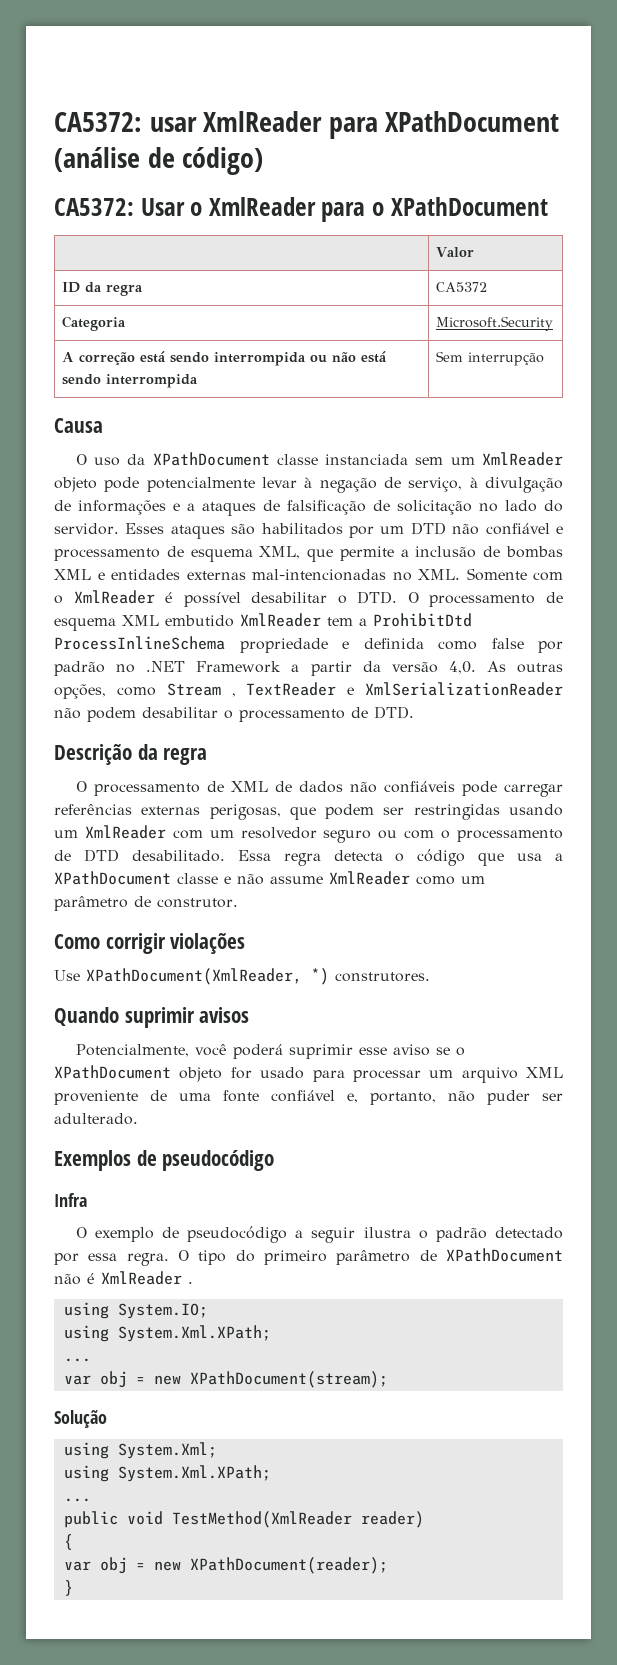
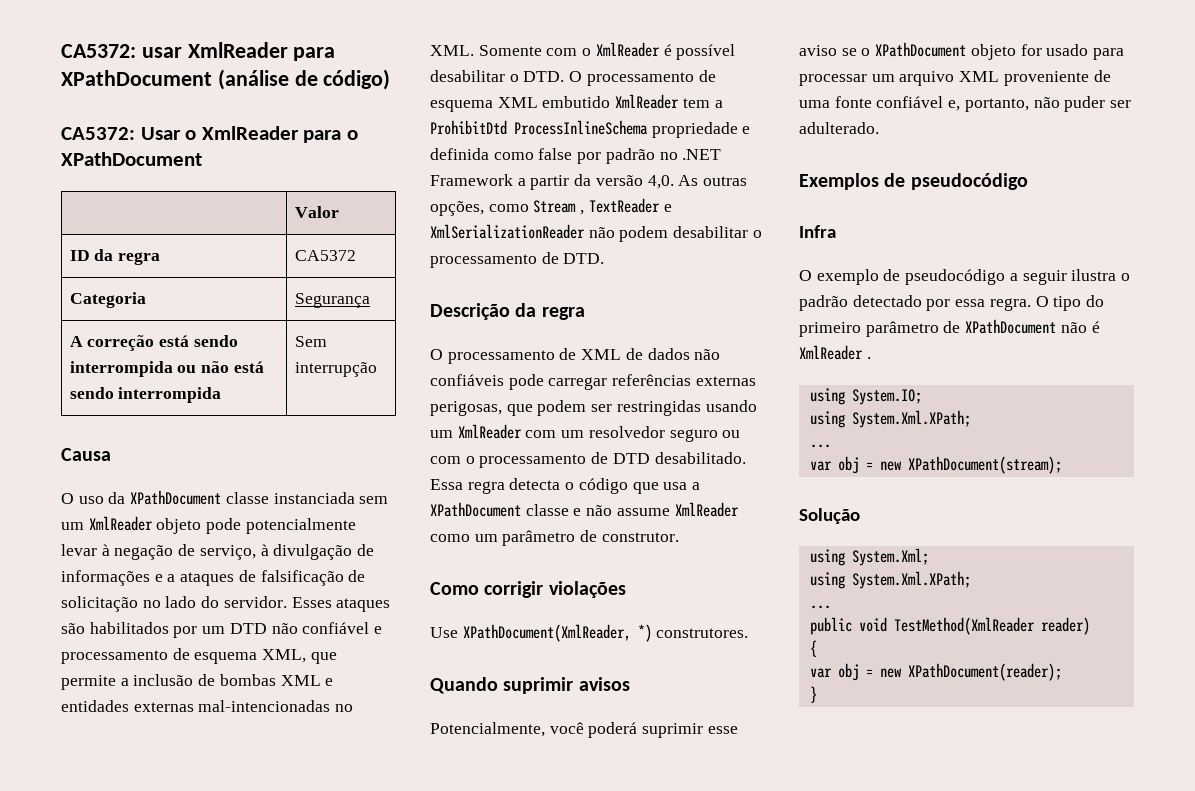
- Categoria | Microsoft.Security
+ Categoria | Segurança

